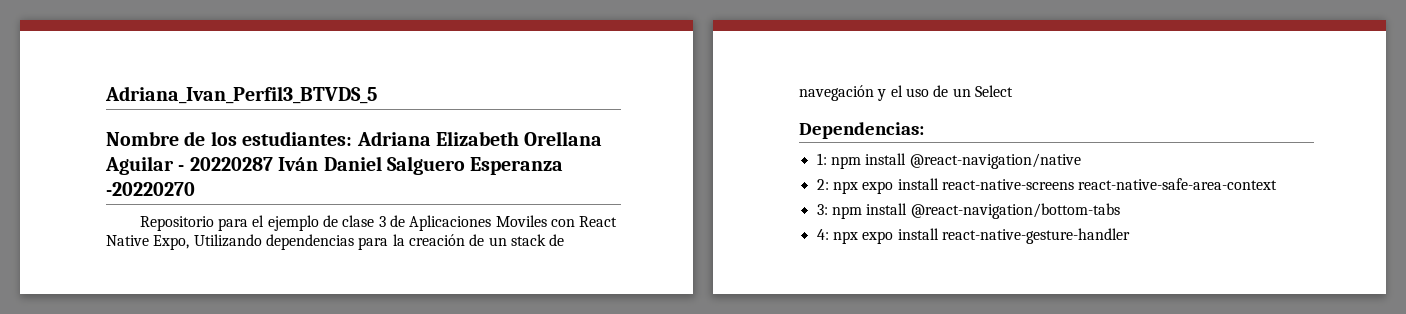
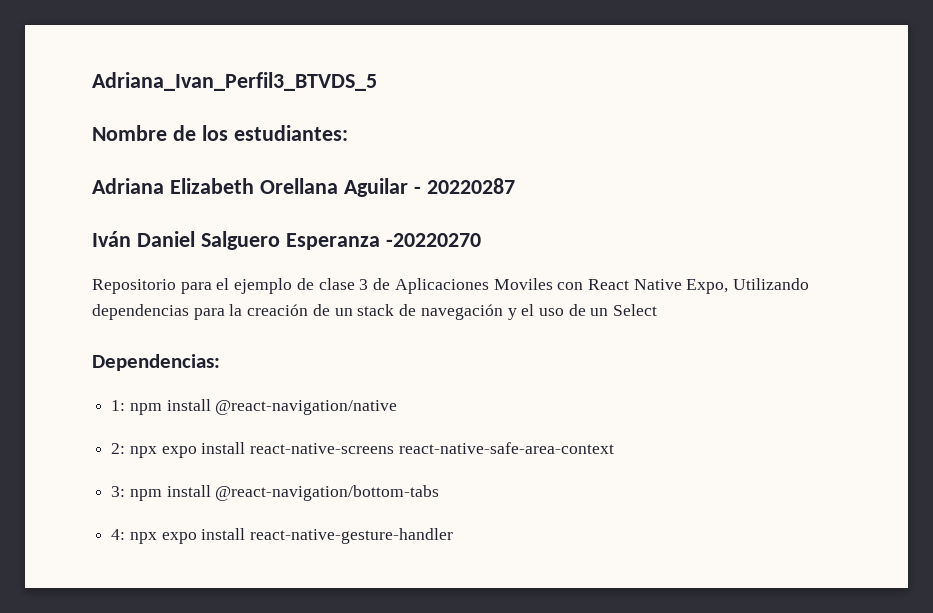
- Nombre de los estudiantes: Adriana Elizabeth Orellana Aguilar - 20220287 Iván Daniel Salguero Esperanza -20220270
+ Nombre de los estudiantes:
+ Adriana Elizabeth Orellana Aguilar - 20220287
+ Iván Daniel Salguero Esperanza -20220270

